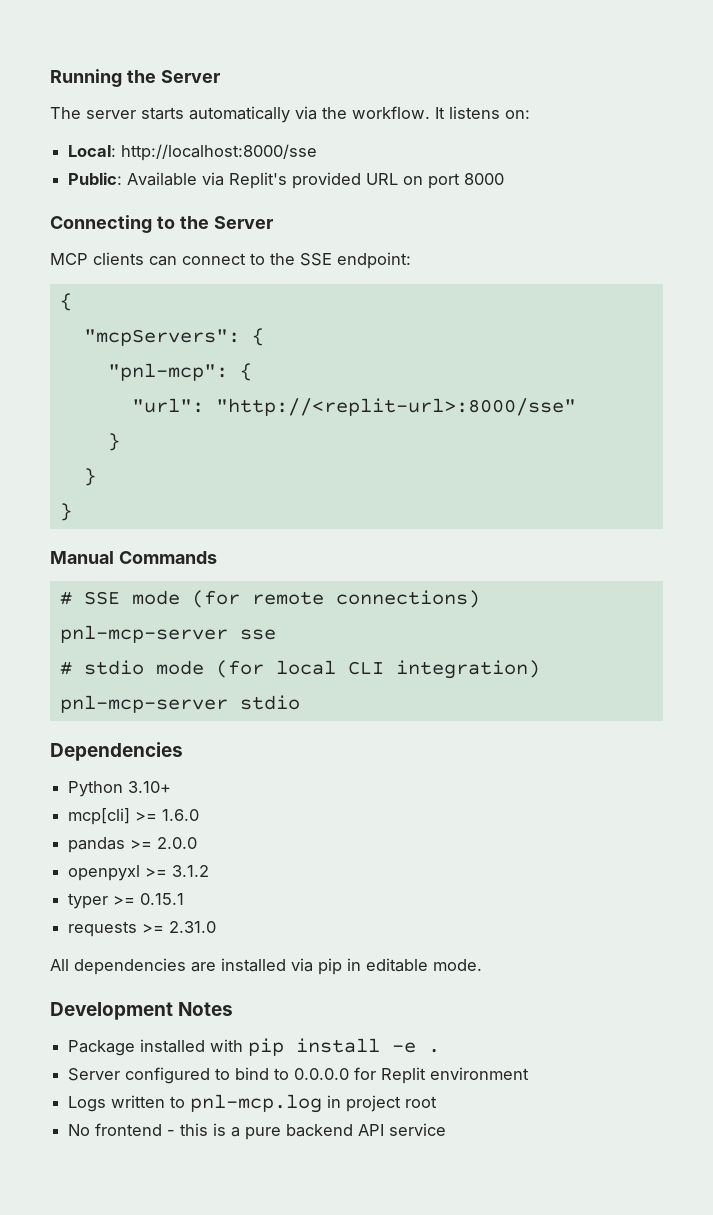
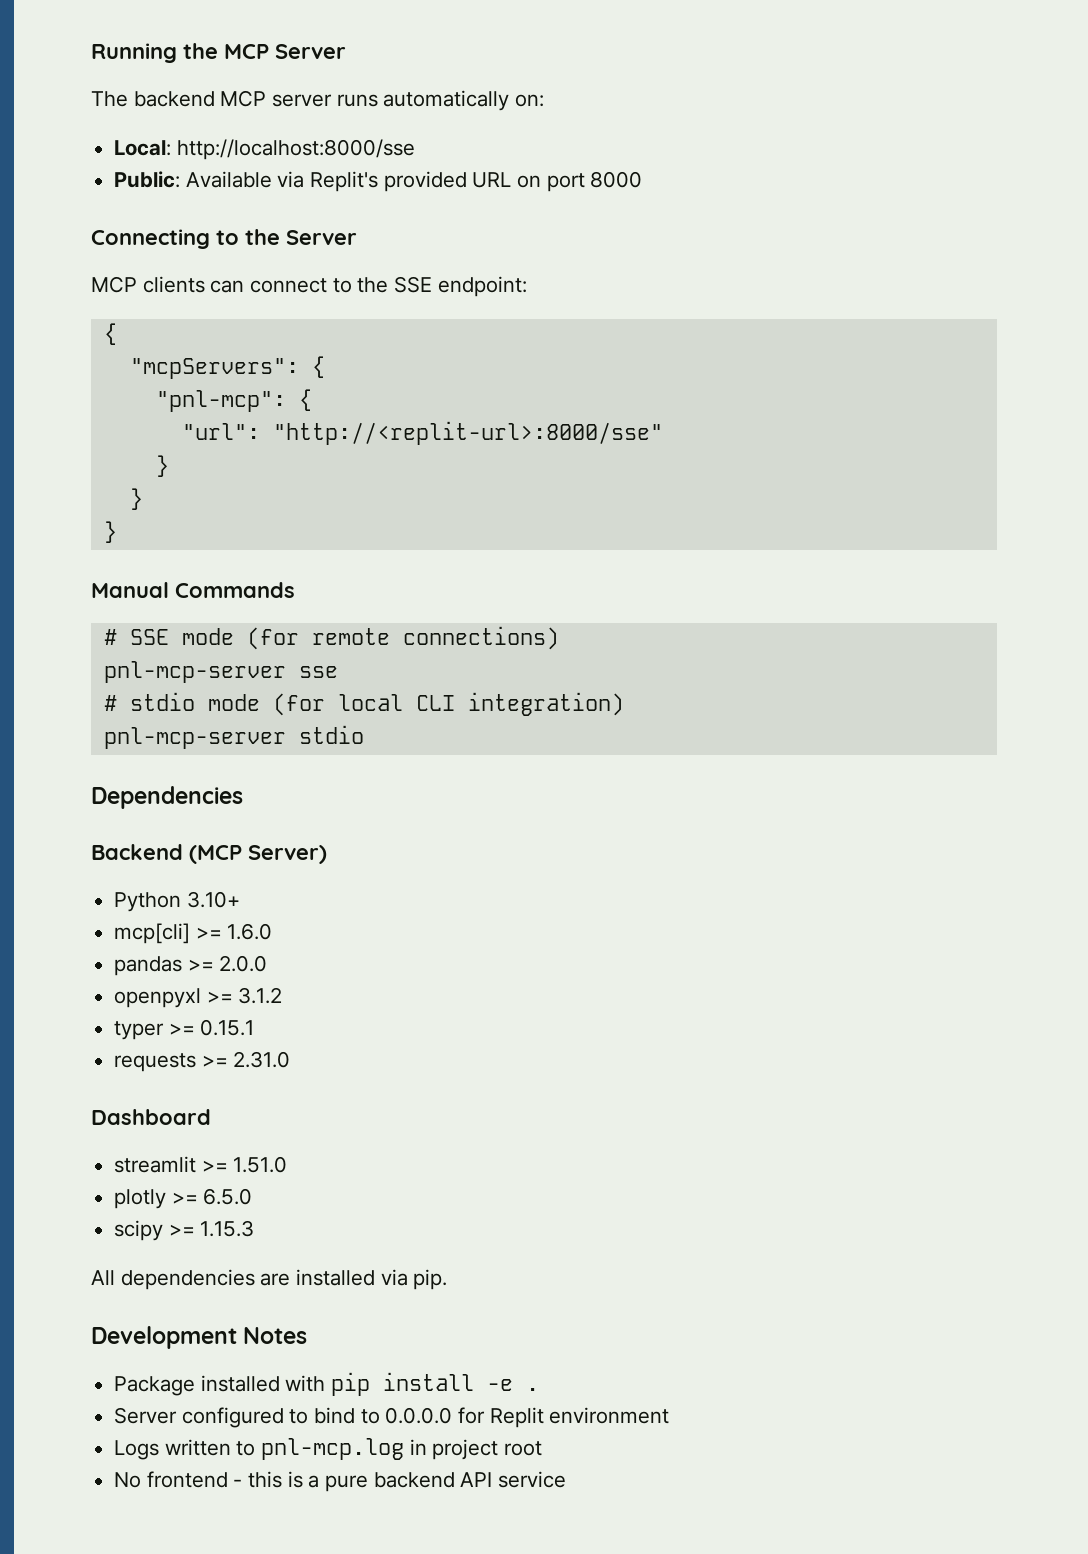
- Running the Server
+ Running the MCP Server
- The server starts automatically via the workflow. It listens on:
+ The backend MCP server runs automatically on:
+ Backend (MCP Server)
+ Dashboard
+ streamlit >= 1.51.0
+ plotly >= 6.5.0
+ scipy >= 1.15.3
- All dependencies are installed via pip in editable mode.
+ All dependencies are installed via pip.

